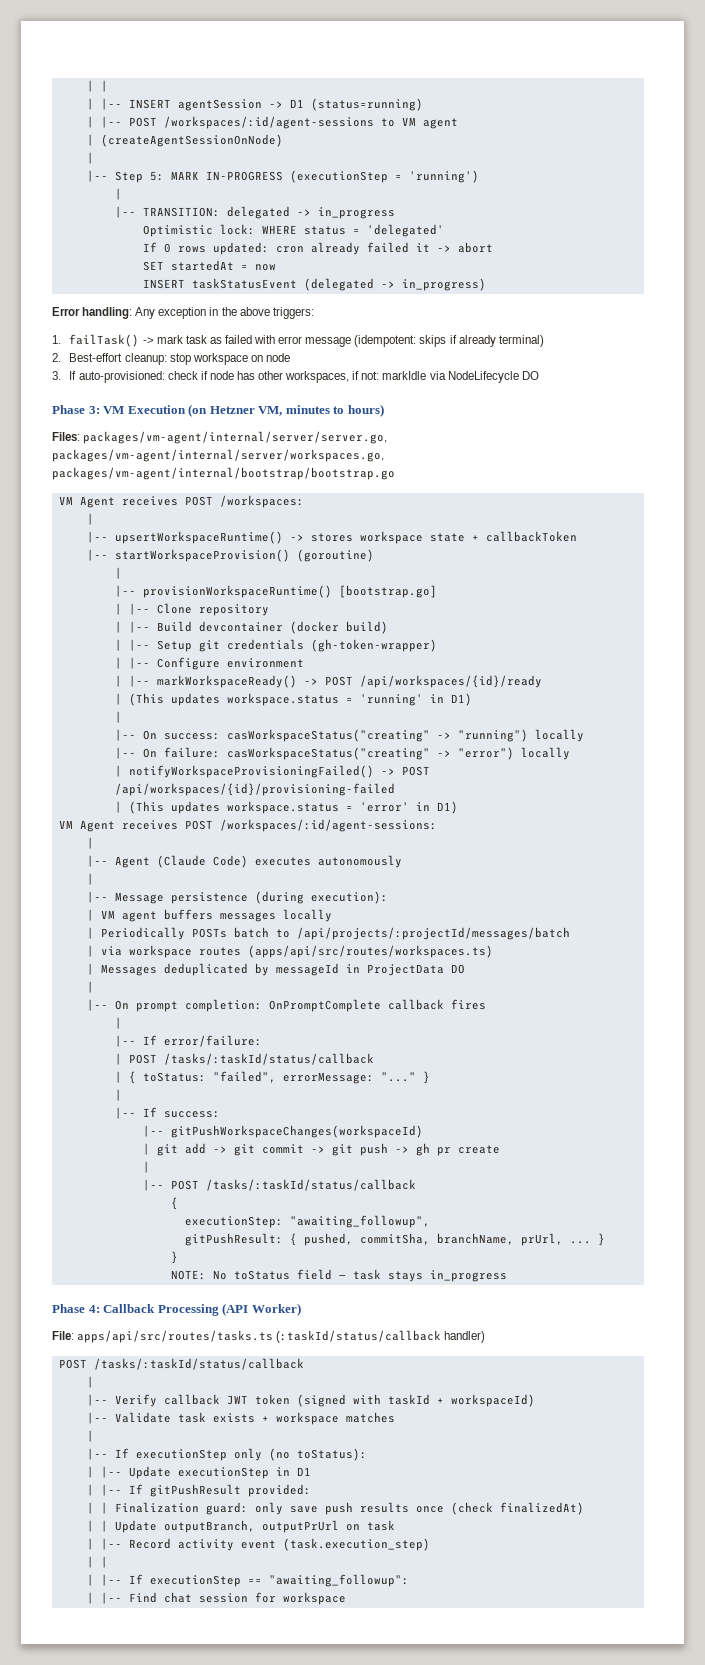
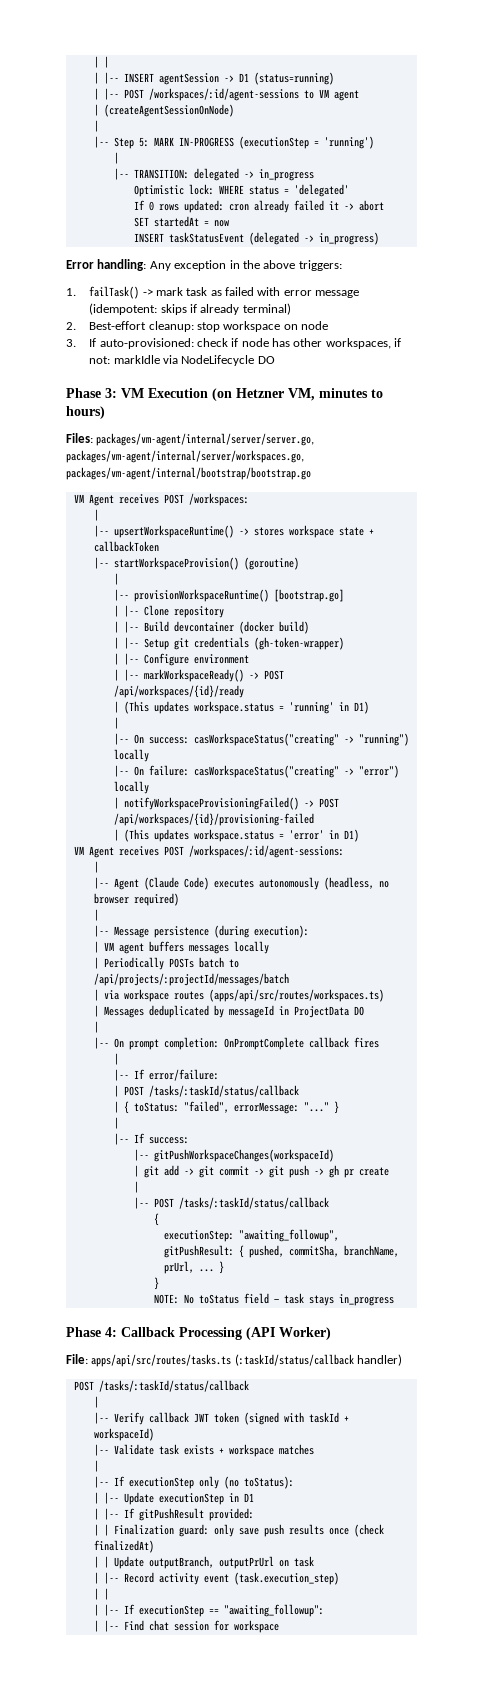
- |-- Agent (Claude Code) executes autonomously
+ |-- Agent (Claude Code) executes autonomously (headless, no browser required)

